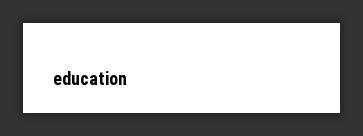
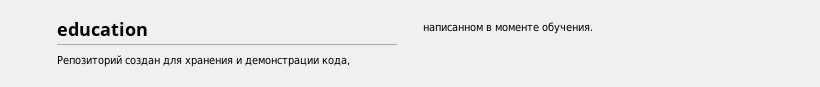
+ Репозиторий создан для хранения и демонстрации кода, написанном в моменте обучения.

